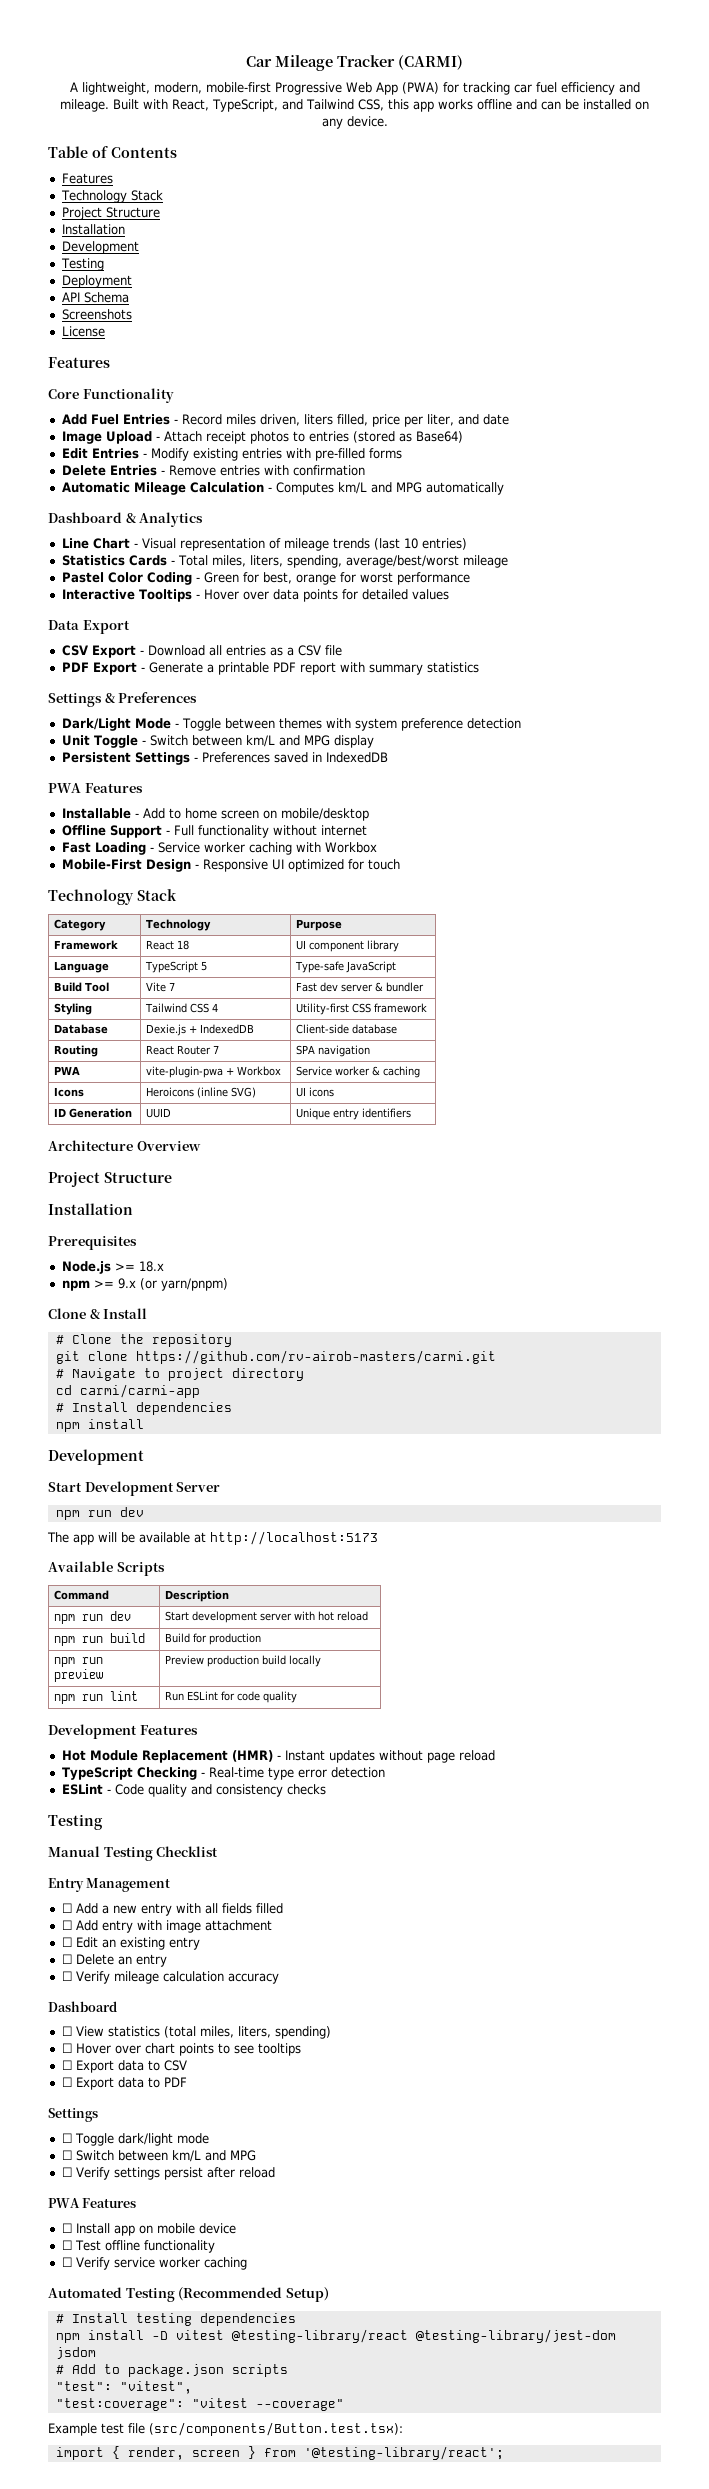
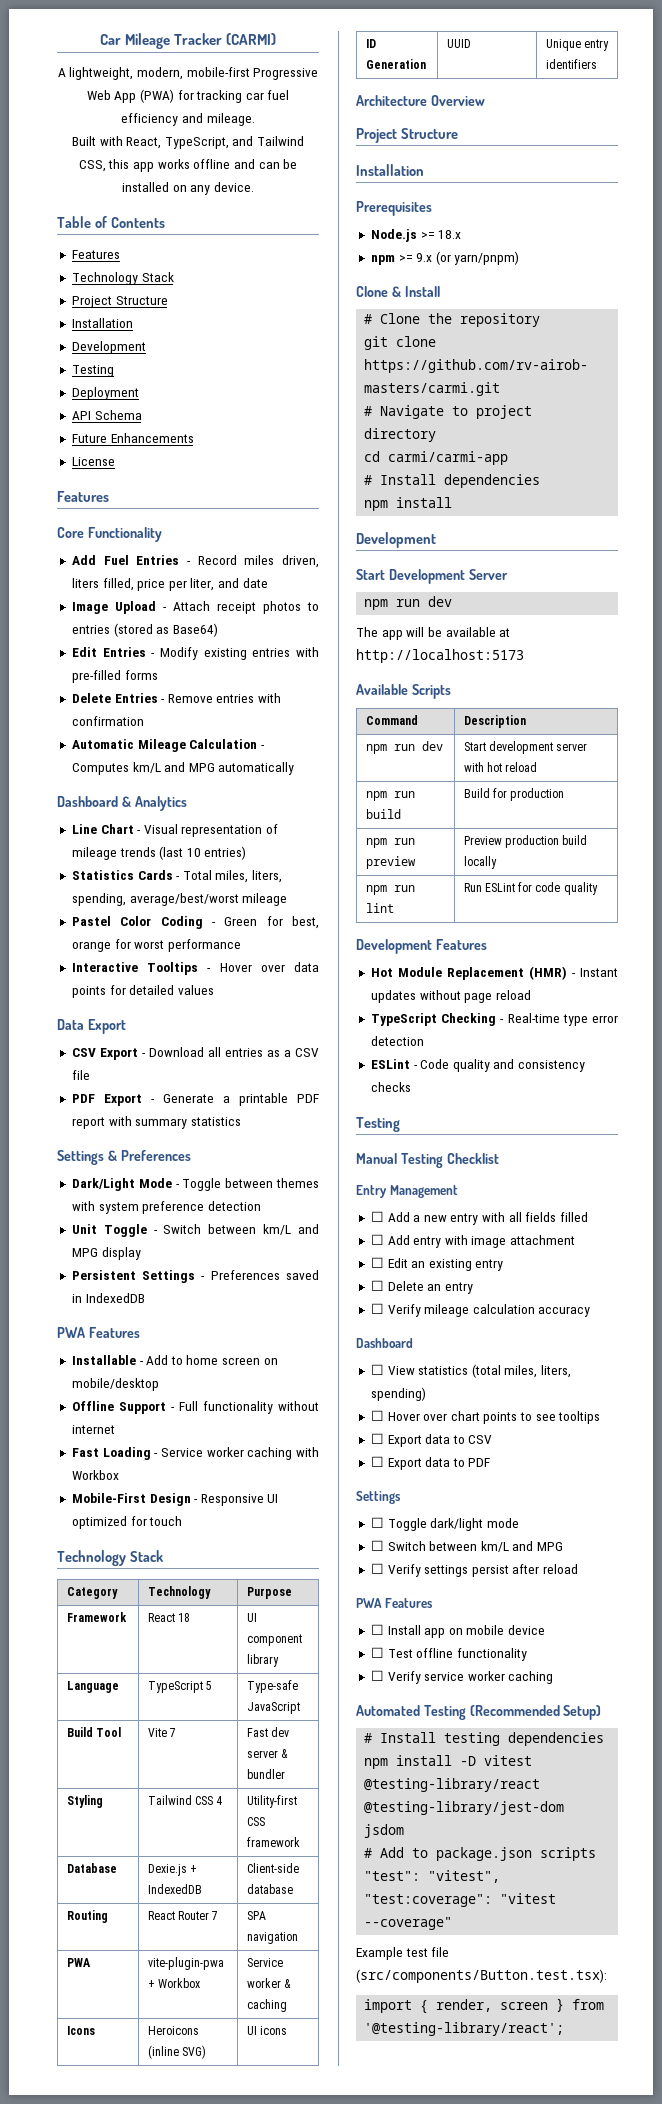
- A lightweight, modern, mobile-first Progressive Web App (PWA) for tracking car fuel efficiency and mileage. Built with React, TypeScript, and Tailwind CSS, this app works offline and can be installed on any device.
+ A lightweight, modern, mobile-first Progressive Web App (PWA) for tracking car fuel efficiency and mileage.
+ Built with React, TypeScript, and Tailwind CSS, this app works offline and can be installed on any device.
- Screenshots
+ Future Enhancements

